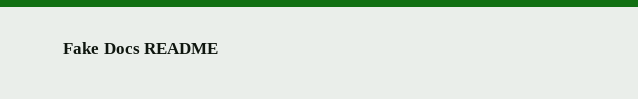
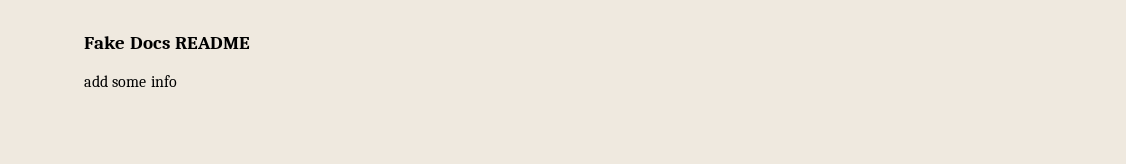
+ add some info

